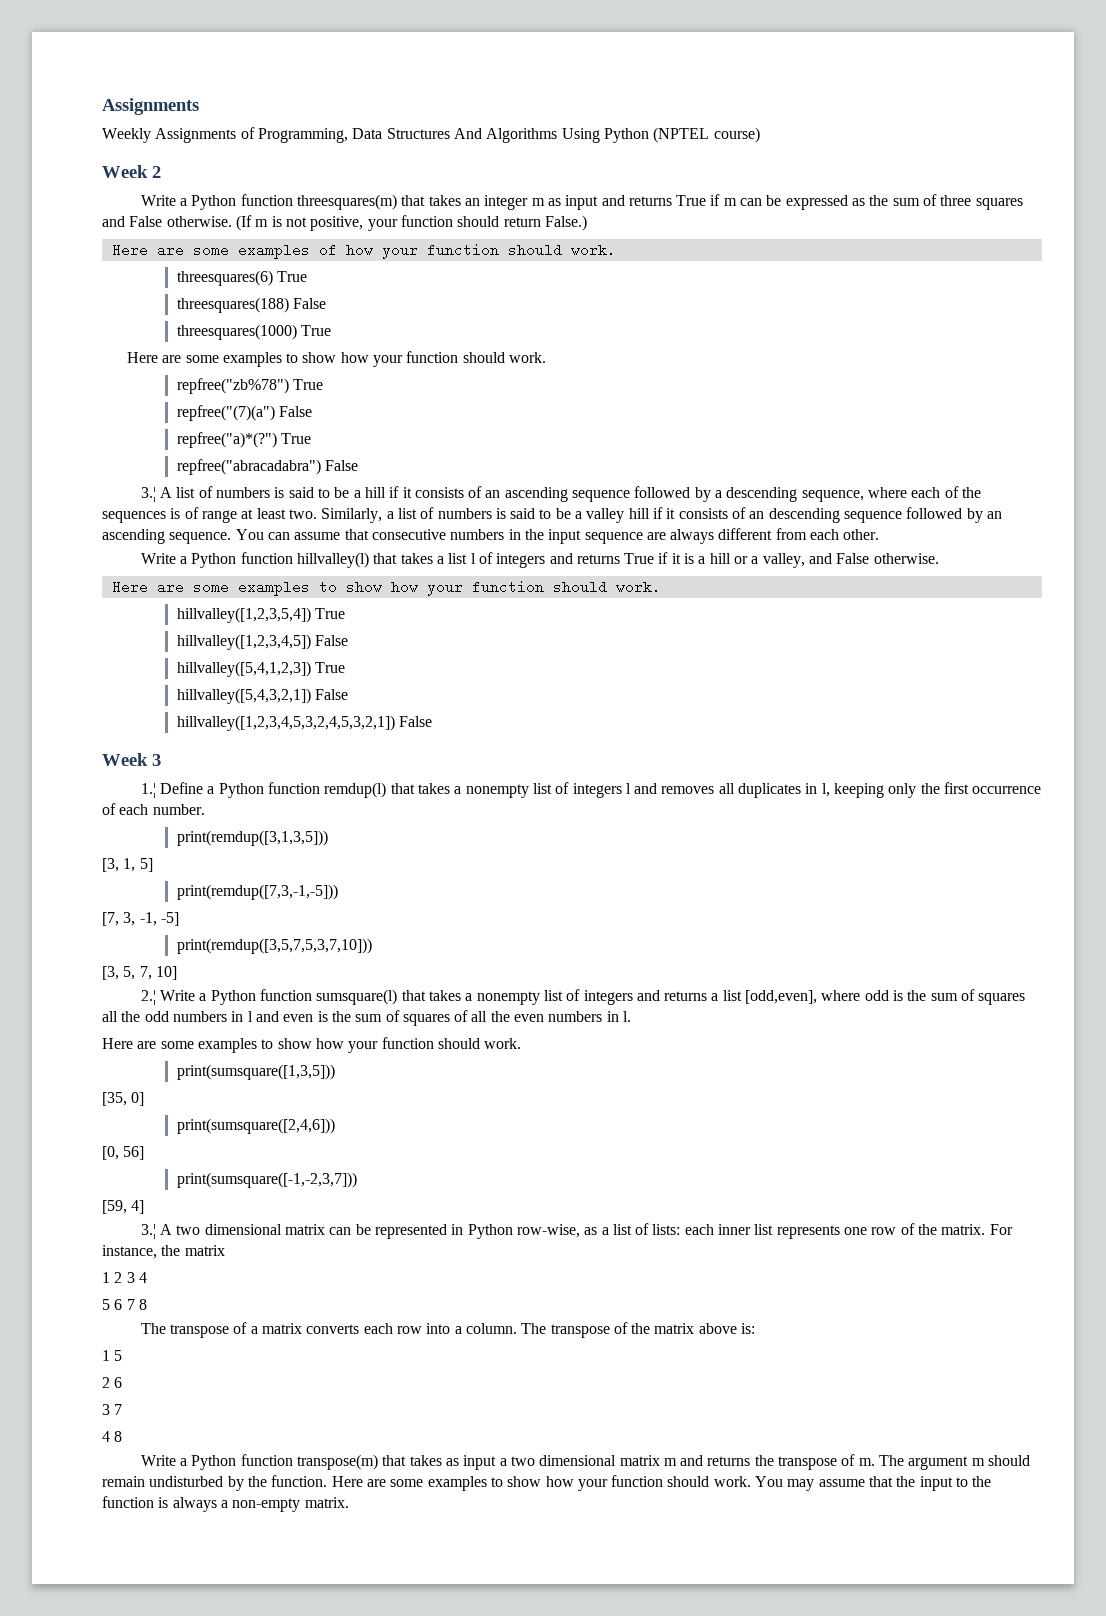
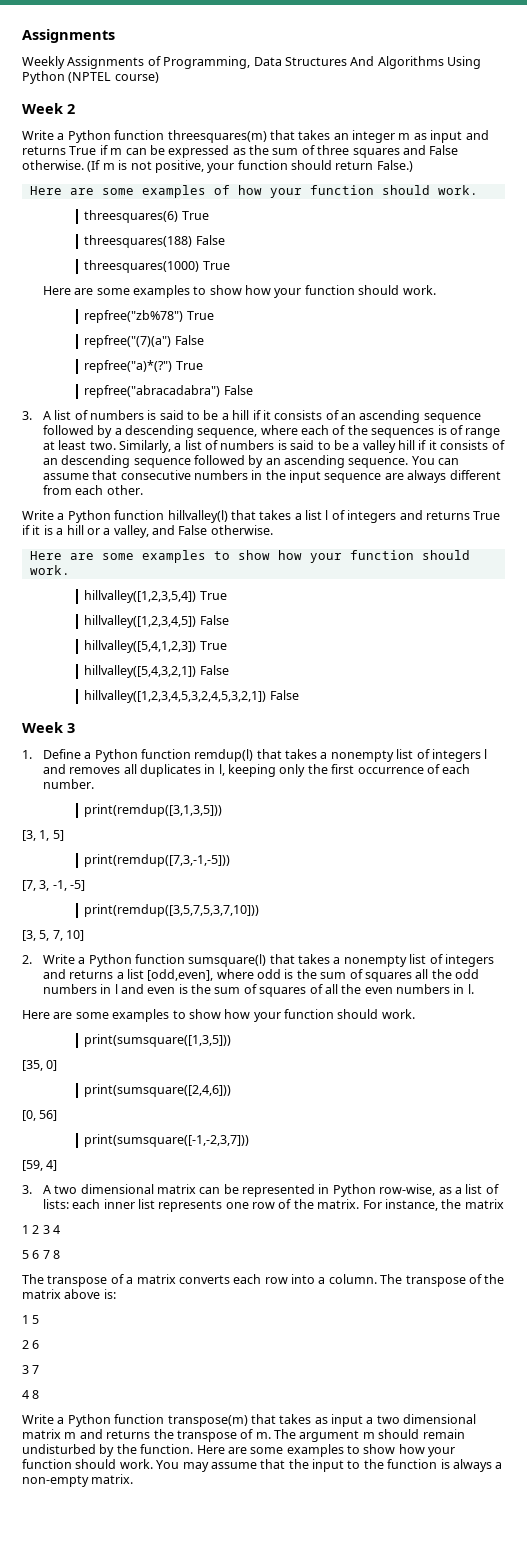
- 3.¦ A list of numbers is said to be a hill if it consists of an ascending sequence followed by a descending sequence, where each of the sequences is of range at least two.
+ 3. A list of numbers is said to be a hill if it consists of an ascending sequence followed by a descending sequence, where each of the sequences is of range at least two.
- 1.¦ Define a Python function remdup(l) that takes a nonempty list of integers l and removes all duplicates in l, keeping only the first occurrence of each number.
+ 1. Define a Python function remdup(l) that takes a nonempty list of integers l and removes all duplicates in l, keeping only the first occurrence of each number.
- 2.¦ Write a Python function sumsquare(l) that takes a nonempty list of integers and returns a list [odd,even], where odd is the sum of squares all the odd numbers in l and even is the sum of squares of all the even numbers in l.
+ 2. Write a Python function sumsquare(l) that takes a nonempty list of integers and returns a list [odd,even], where odd is the sum of squares all the odd numbers in l and even is the sum of squares of all the even numbers in l.
- 3.¦ A two dimensional matrix can be represented in Python row-wise, as a list of lists: each inner list represents one row of the matrix.
+ 3. A two dimensional matrix can be represented in Python row-wise, as a list of lists: each inner list represents one row of the matrix.

